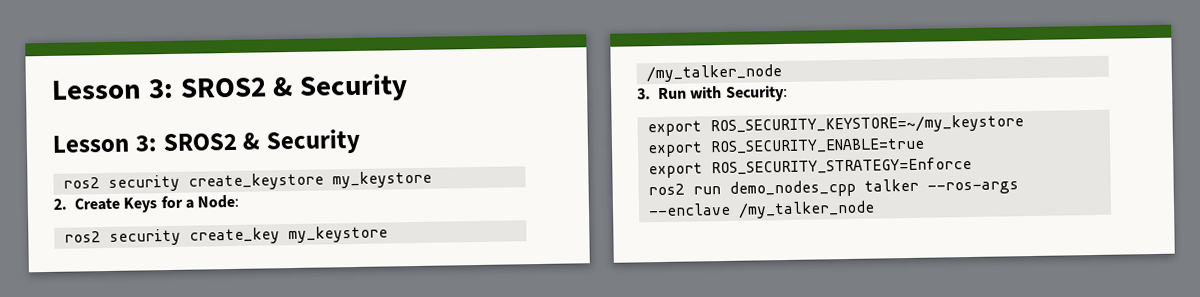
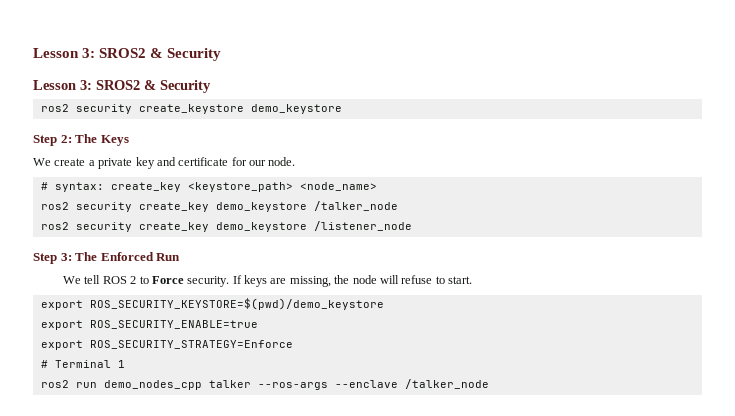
- ros2 security create_keystore my_keystore
- 2. Create Keys for a Node:
- ros2 security create_key my_keystore /my_talker_node
- 3. Run with Security:
- export ROS_SECURITY_KEYSTORE=~/my_keystore
+ ros2 security create_keystore demo_keystore
+ Step 2: The Keys
+ We create a private key and certificate for our node.
+ # syntax: create_key <keystore_path> <node_name>
+ ros2 security create_key demo_keystore /talker_node
+ ros2 security create_key demo_keystore /listener_node
+ Step 3: The Enforced Run
+ We tell ROS 2 to Force security. If keys are missing, the node will refuse to start.
+ export ROS_SECURITY_KEYSTORE=$(pwd)/demo_keystore
+ # Terminal 1
- ros2 run demo_nodes_cpp talker --ros-args --enclave /my_talker_node
+ ros2 run demo_nodes_cpp talker --ros-args --enclave /talker_node

